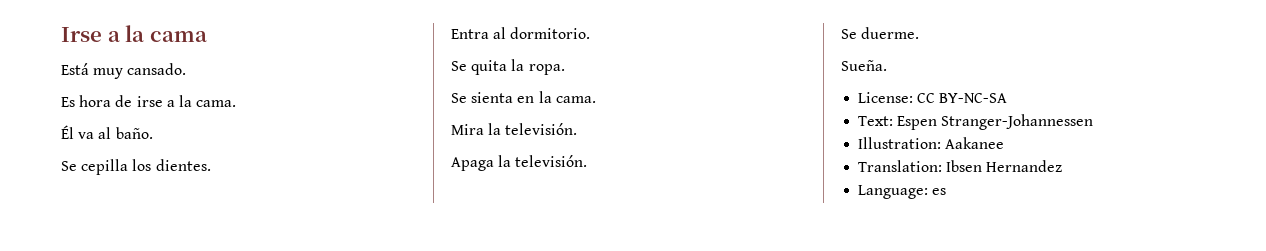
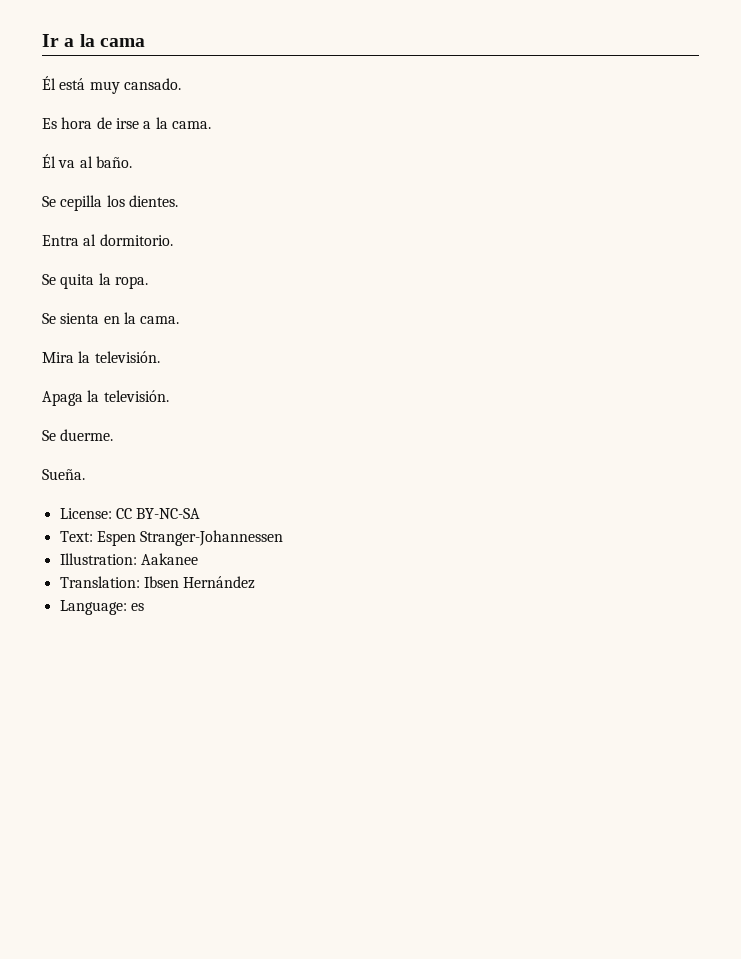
- Irse a la cama
+ Ir a la cama
- Está muy cansado.
+ Él está muy cansado.
- Translation: Ibsen Hernandez
+ Translation: Ibsen Hernández

